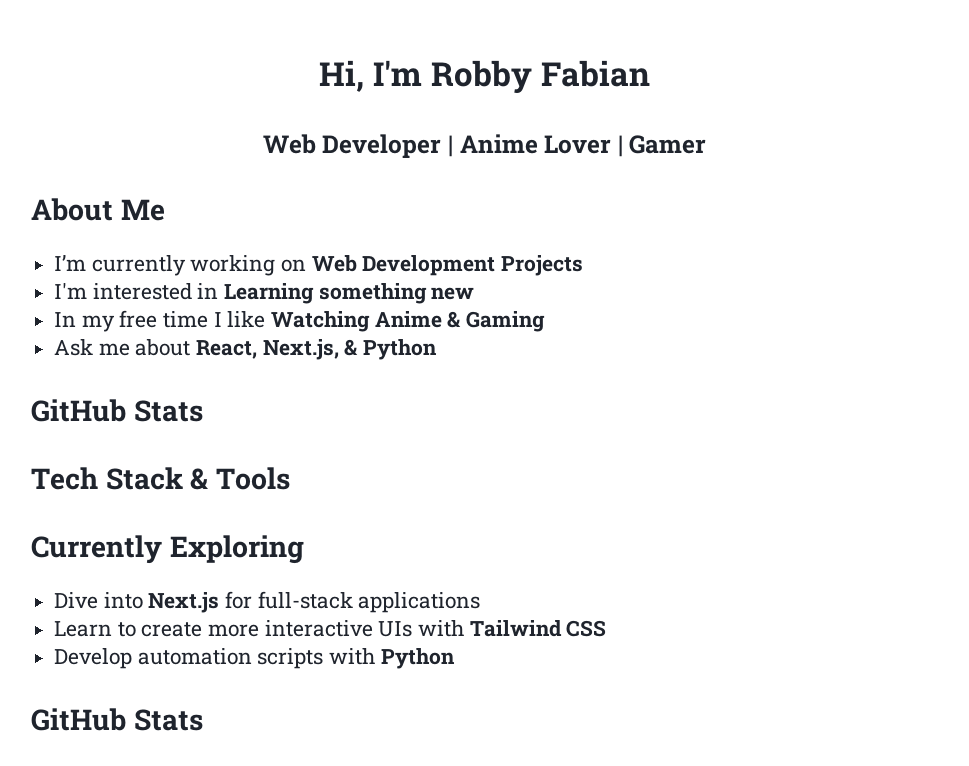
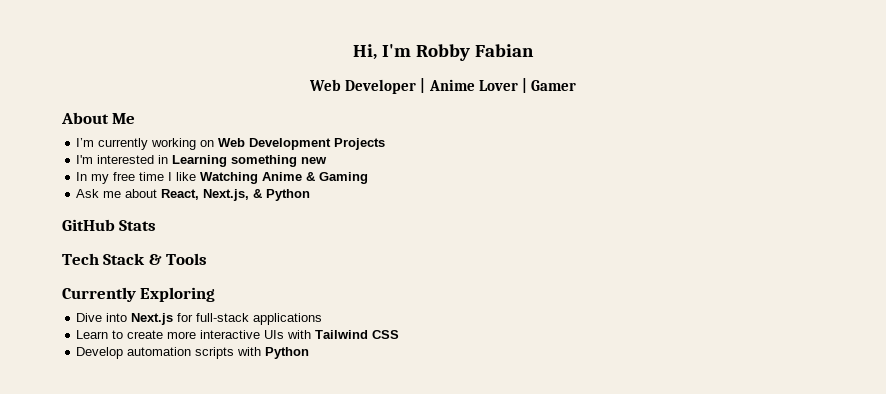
  Develop automation scripts with Python
- GitHub Stats

